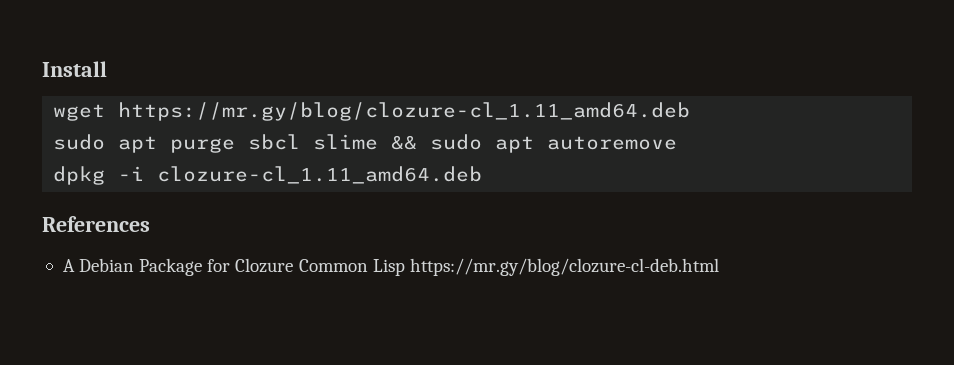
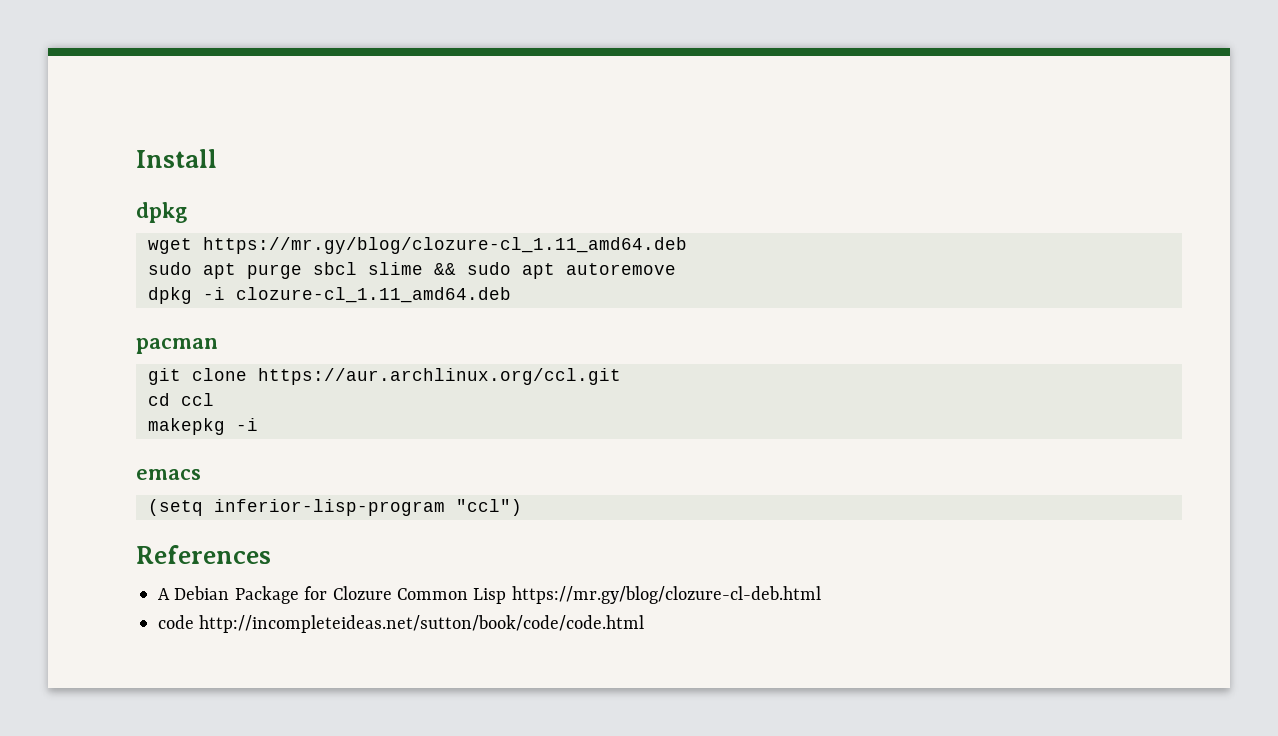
  Install
+ dpkg
+ pacman
+ git clone https://aur.archlinux.org/ccl.git
+ cd ccl
+ makepkg -i
+ emacs
+ (setq inferior-lisp-program "ccl")
+ code http://incompleteideas.net/sutton/book/code/code.html

